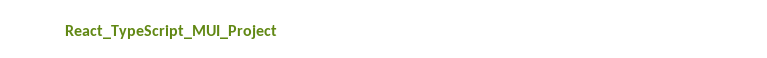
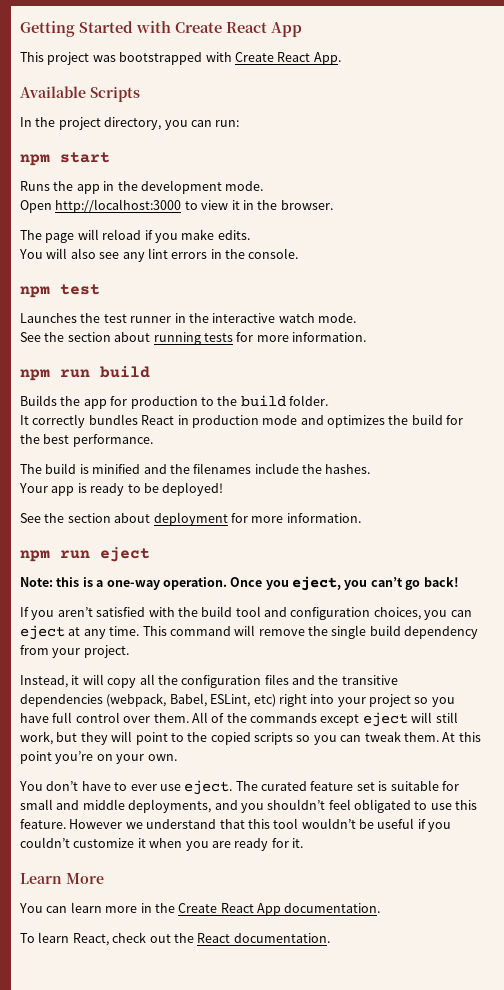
- React_TypeScript_MUI_Project
+ Getting Started with Create React App
+ This project was bootstrapped with Create React App.
+ Available Scripts
+ In the project directory, you can run:
+ npm start
+ Runs the app in the development mode.
+ Open http://localhost:3000 to view it in the browser.
+ The page will reload if you make edits.
+ You will also see any lint errors in the console.
+ npm test
+ Launches the test runner in the interactive watch mode.
+ See the section about running tests for more information.
+ npm run build
+ Builds the app for production to the build folder.
+ It correctly bundles React in production mode and optimizes the build for the best performance.
+ The build is minified and the filenames include the hashes.
+ Your app is ready to be deployed!
+ See the section about deployment for more information.
+ npm run eject
+ Note: this is a one-way operation. Once you eject, you can’t go back!
+ If you aren’t satisfied with the build tool and configuration choices, you can eject at any time. This command will remove the single build dependency from your project.
+ Instead, it will copy all the configuration files and the transitive dependencies (webpack, Babel, ESLint, etc) right into your project so you have full control over them. All of the commands except eject will still work, but they will point to the copied scripts so you can tweak them. At this point you’re on your own.
+ You don’t have to ever use eject. The curated feature set is suitable for small and middle deployments, and you shouldn’t feel obligated to use this feature. However we understand that this tool wouldn’t be useful if you couldn’t customize it when you are ready for it.
+ Learn More
+ You can learn more in the Create React App documentation.
+ To learn React, check out the React documentation.

